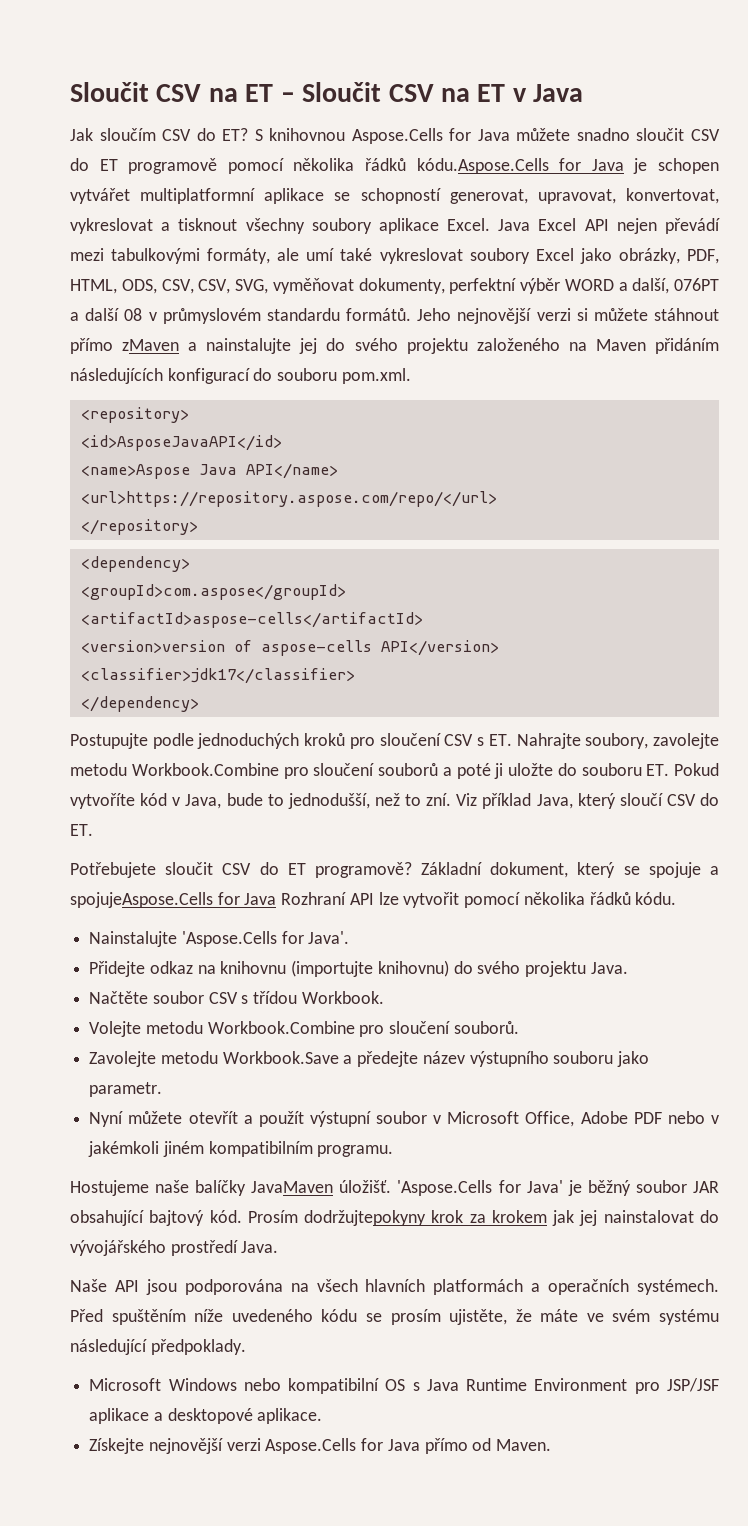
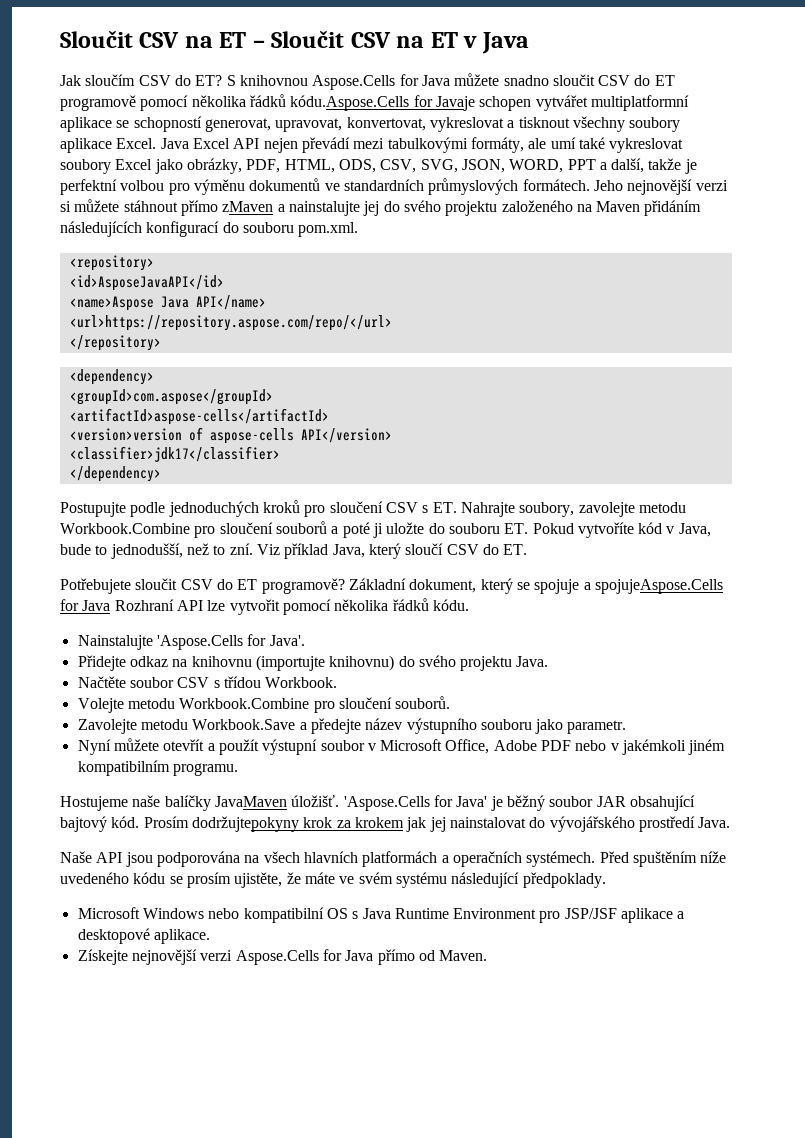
- S knihovnou Aspose.Cells for Java můžete snadno sloučit CSV do ET programově pomocí několika řádků kódu.Aspose.Cells for Java je schopen vytvářet multiplatformní aplikace se schopností generovat, upravovat, konvertovat, vykreslovat a tisknout všechny soubory aplikace Excel.
+ S knihovnou Aspose.Cells for Java můžete snadno sloučit CSV do ET programově pomocí několika řádků kódu.Aspose.Cells for Javaje schopen vytvářet multiplatformní aplikace se schopností generovat, upravovat, konvertovat, vykreslovat a tisknout všechny soubory aplikace Excel.
- Java Excel API nejen převádí mezi tabulkovými formáty, ale umí také vykreslovat soubory Excel jako obrázky, PDF, HTML, ODS, CSV, CSV, SVG, vyměňovat dokumenty, perfektní výběr WORD a další, 076PT a další 08 v průmyslovém standardu formátů.
+ Java Excel API nejen převádí mezi tabulkovými formáty, ale umí také vykreslovat soubory Excel jako obrázky, PDF, HTML, ODS, CSV, SVG, JSON, WORD, PPT a další, takže je perfektní volbou pro výměnu dokumentů ve standardních průmyslových formátech.

